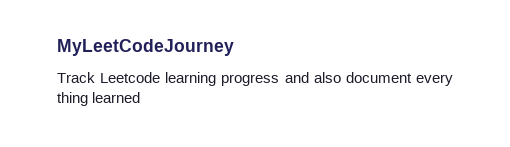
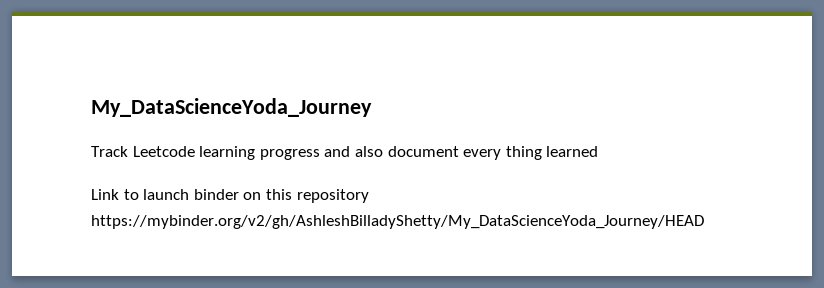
- MyLeetCodeJourney
+ My_DataScienceYoda_Journey
+ Link to launch binder on this repository https://mybinder.org/v2/gh/AshleshBilladyShetty/My_DataScienceYoda_Journey/HEAD

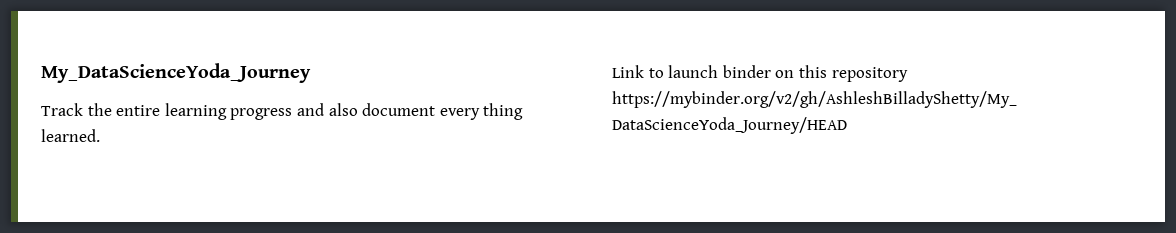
- Track Leetcode learning progress and also document every thing learned
+ Track the entire learning progress and also document every thing learned.

